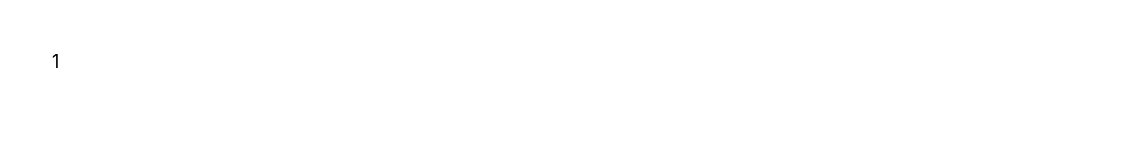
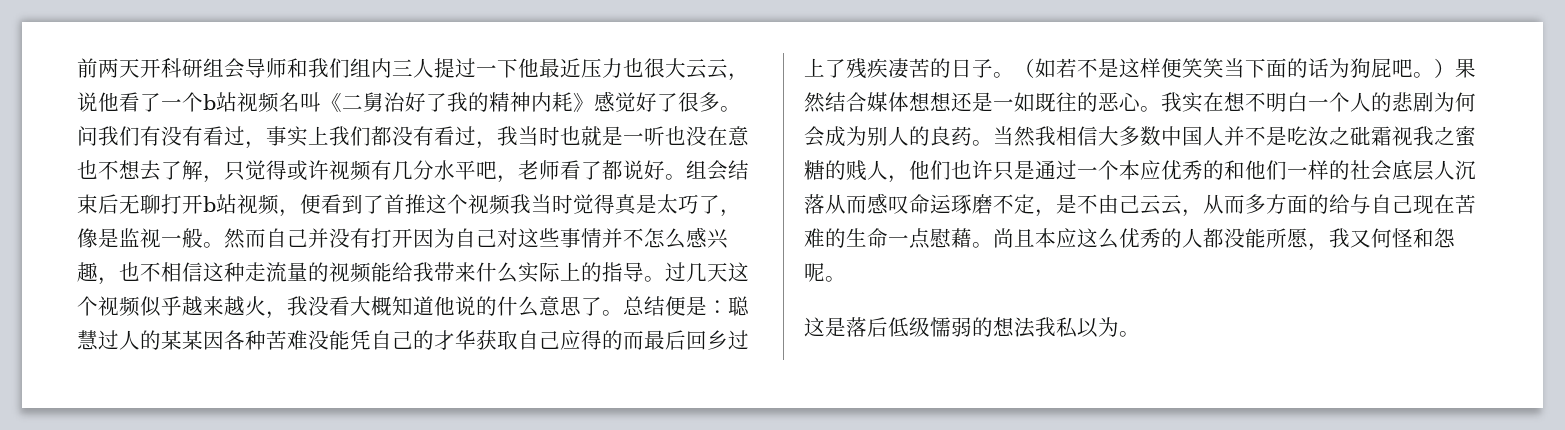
- 1
+ 前两天开科研组会导师和我们组内三人提过一下他最近压力也很大云云，说他看了一个b站视频名叫《二舅治好了我的精神内耗》感觉好了很多。问我们有没有看过，事实上我们都没有看过，我当时也就是一听也没在意也不想去了解，只觉得或许视频有几分水平吧，老师看了都说好。组会结束后无聊打开b站视频，便看到了首推这个视频我当时觉得真是太巧了，像是监视一般。然而自己并没有打开因为自己对这些事情并不怎么感兴趣，也不相信这种走流量的视频能给我带来什么实际上的指导。过几天这个视频似乎越来越火，我没看大概知道他说的什么意思了。总结便是：聪慧过人的某某因各种苦难没能凭自己的才华获取自己应得的而最后回乡过上了残疾凄苦的日子。（如若不是这样便笑笑当下面的话为狗屁吧。）果然结合媒体想想还是一如既往的恶心。我实在想不明白一个人的悲剧为何会成为别人的良药。当然我相信大多数中国人并不是吃汝之砒霜视我之蜜糖的贱人，他们也许只是通过一个本应优秀的和他们一样的社会底层人沉落从而感叹命运琢磨不定，是不由己云云，从而多方面的给与自己现在苦难的生命一点慰藉。尚且本应这么优秀的人都没能所愿，我又何怪和怨呢。
+ 这是落后低级懦弱的想法我私以为。

